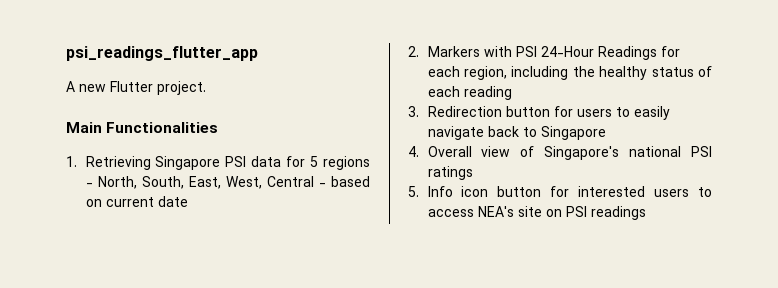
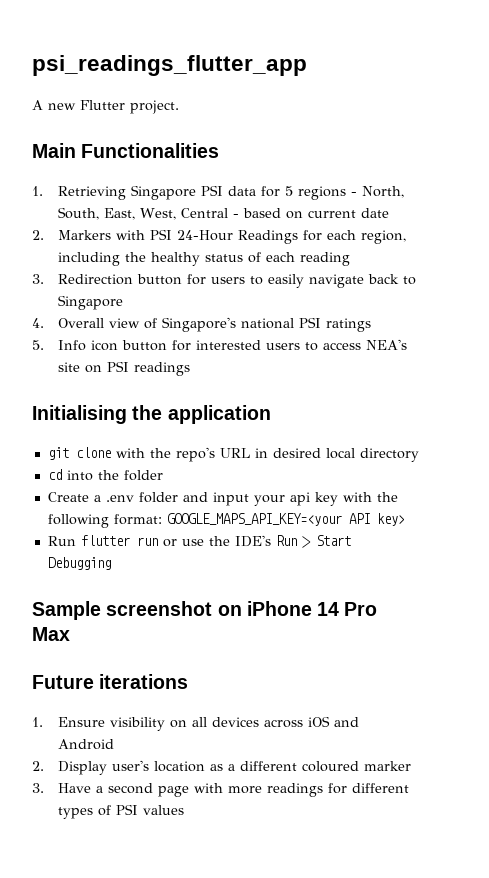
+ Initialising the application
+ git clone with the repo's URL in desired local directory
+ cd into the folder
+ Create a .env folder and input your api key with the following format: GOOGLE_MAPS_API_KEY=<your API key>
+ Run flutter run or use the IDE's Run > Start Debugging
+ Sample screenshot on iPhone 14 Pro Max
+ Future iterations
+ 1. Ensure visibility on all devices across iOS and Android
+ 2. Display user's location as a different coloured marker
+ 3. Have a second page with more readings for different types of PSI values

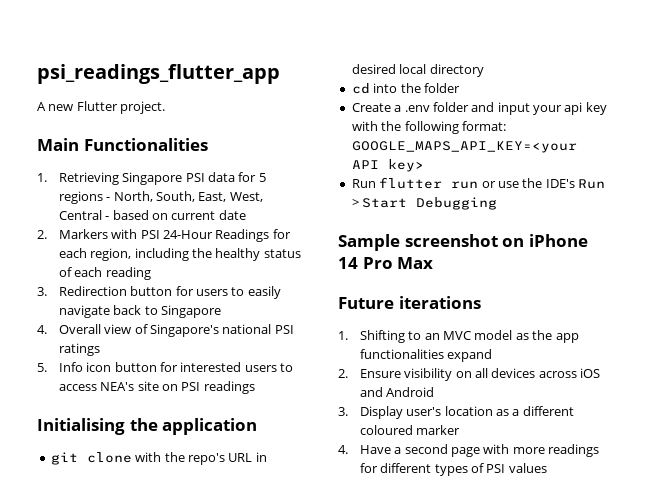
- 1. Ensure visibility on all devices across iOS and Android
+ 1. Shifting to an MVC model as the app functionalities expand
+ 2. Ensure visibility on all devices across iOS and Android
- 2. Display user's location as a different coloured marker
+ 3. Display user's location as a different coloured marker
- 3. Have a second page with more readings for different types of PSI values
+ 4. Have a second page with more readings for different types of PSI values

